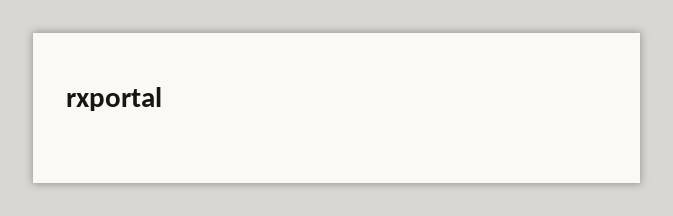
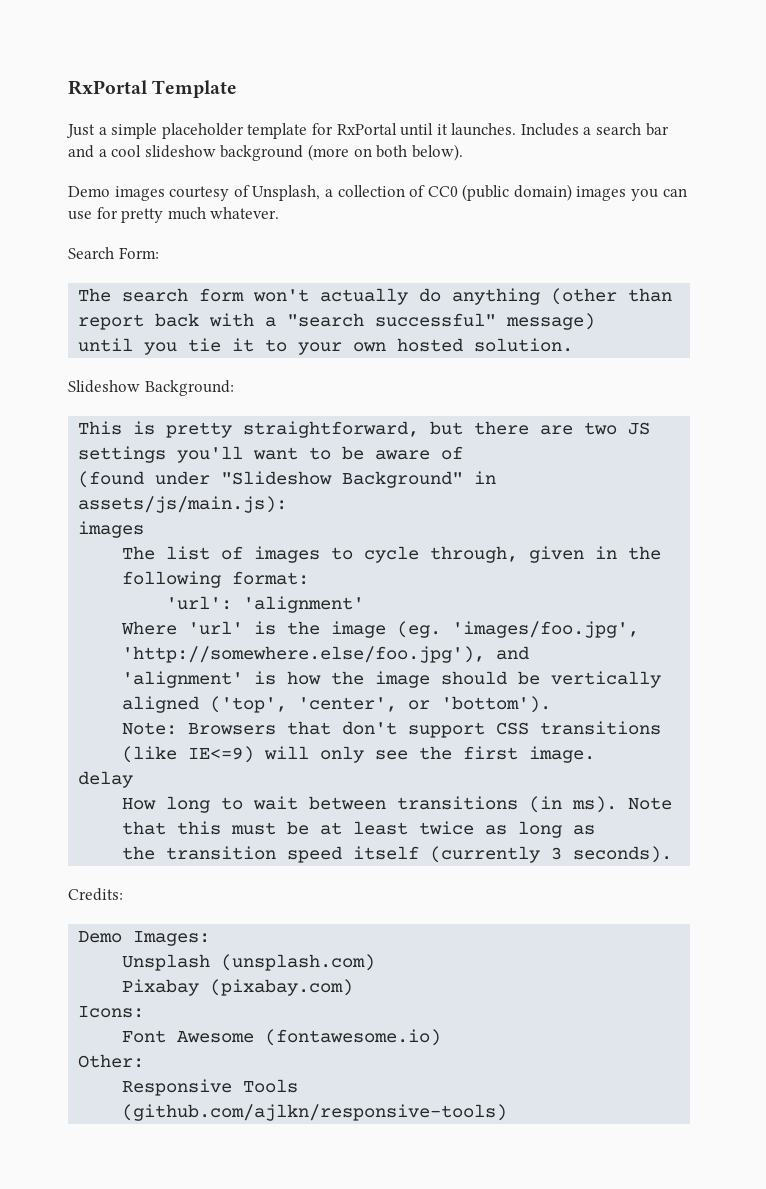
- rxportal
+ RxPortal Template
+ Just a simple placeholder template for RxPortal until it launches. Includes a search bar and a cool slideshow background (more on both below).
+ Demo images courtesy of Unsplash, a collection of CC0 (public domain) images you can use for pretty much whatever.
+ Search Form:
+ The search form won't actually do anything (other than report back with a "search successful" message)
+ until you tie it to your own hosted solution.
+ Slideshow Background:
+ This is pretty straightforward, but there are two JS settings you'll want to be aware of
+ (found under "Slideshow Background" in assets/js/main.js):
+ images
+ The list of images to cycle through, given in the following format:
+ 'url': 'alignment'
+ Where 'url' is the image (eg. 'images/foo.jpg', 'http://somewhere.else/foo.jpg'), and
+ 'alignment' is how the image should be vertically aligned ('top', 'center', or 'bottom').
+ Note: Browsers that don't support CSS transitions (like IE<=9) will only see the first image.
+ delay
+ How long to wait between transitions (in ms). Note that this must be at least twice as long as
+ the transition speed itself (currently 3 seconds).
+ Credits:
+ Demo Images:
+ Unsplash (unsplash.com)
+ Pixabay (pixabay.com)
+ Icons:
+ Font Awesome (fontawesome.io)
+ Other:
+ Responsive Tools (github.com/ajlkn/responsive-tools)

